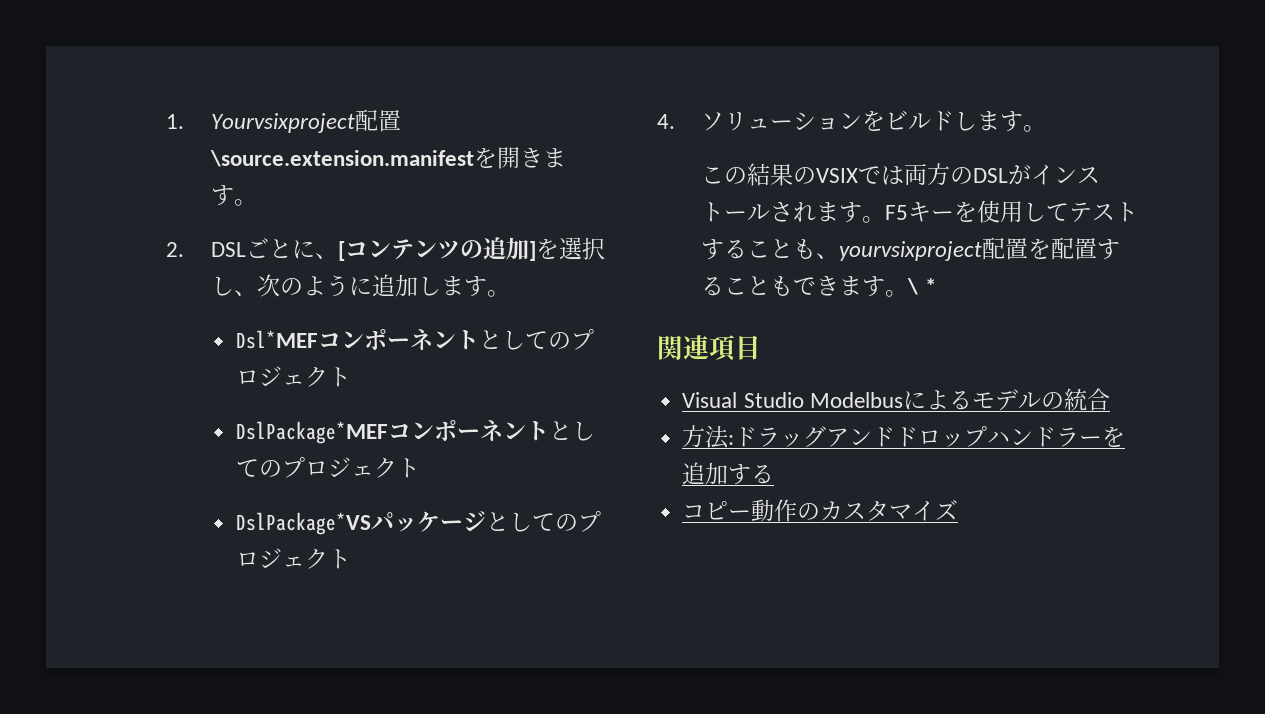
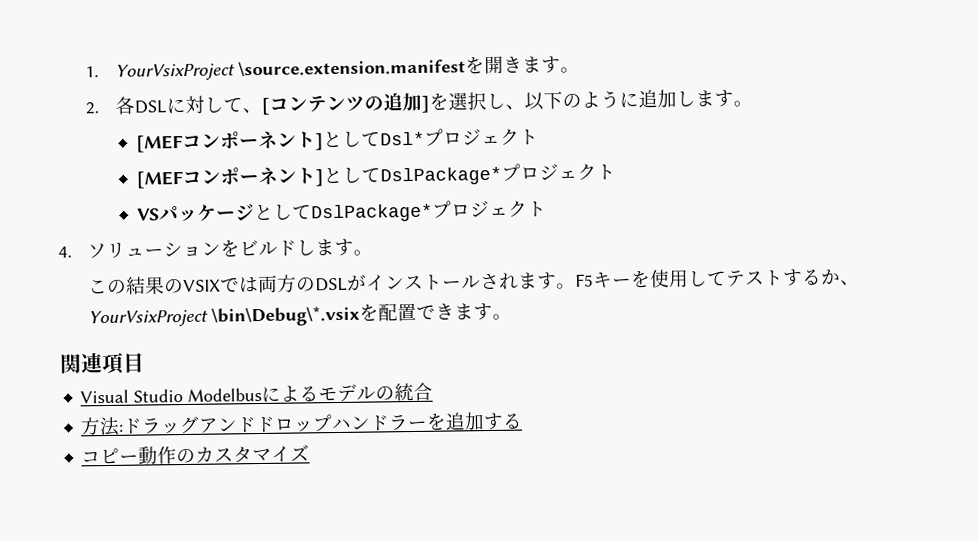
- 1. Yourvsixproject配置\source.extension.manifestを開きます。
+ 1. YourVsixProject \source.extension.manifestを開きます。
- 2. DSLごとに、[コンテンツの追加]を選択し、次のように追加します。
+ 2.各DSLに対して、[コンテンツの追加]を選択し、以下のように追加します。
- Dsl*MEFコンポーネントとしてのプロジェクト
- DslPackage*MEFコンポーネントとしてのプロジェクト
- DslPackage*VSパッケージとしてのプロジェクト
+ [MEFコンポーネント]としてDsl*プロジェクト
+ [MEFコンポーネント]としてDslPackage*プロジェクト
+ VSパッケージとしてDslPackage*プロジェクト
- F5キーを使用してテストすることも、yourvsixproject配置を配置することもできます。\ *
+ F5キーを使用してテストするか、YourVsixProject \bin\Debug\*.vsixを配置できます。

